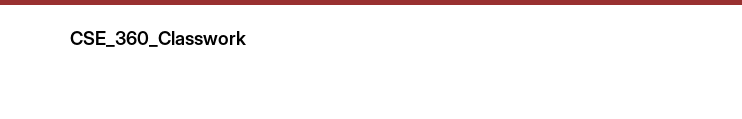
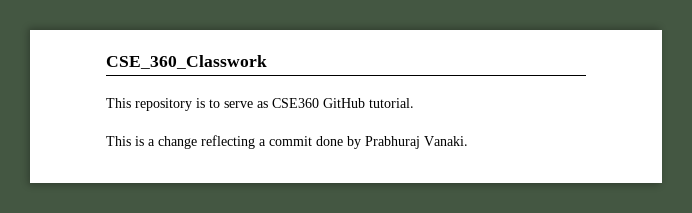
+ This repository is to serve as CSE360 GitHub tutorial.
+ This is a change reflecting a commit done by Prabhuraj Vanaki.

